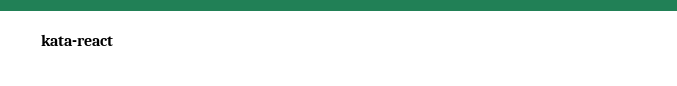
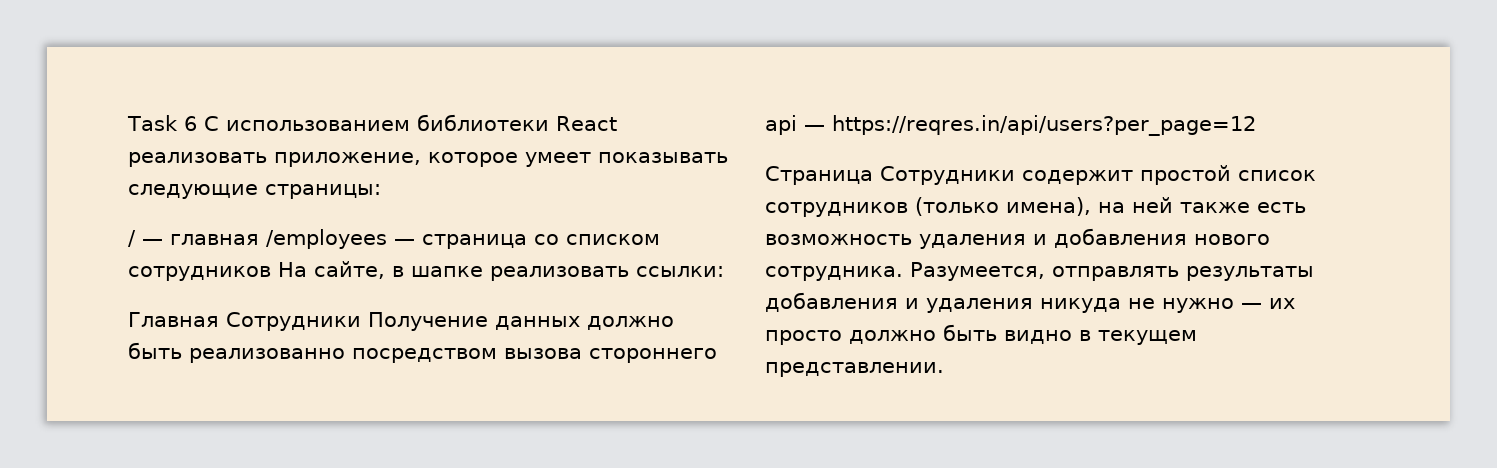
- kata-react
+ Task 6 С использованием библиотеки React реализовать приложение, которое умеет показывать следующие страницы:
+ / — главная /employees — страница со списком сотрудников На сайте, в шапке реализовать ссылки:
+ Главная Сотрудники Получение данных должно быть реализованно посредством вызова стороннего api — https://reqres.in/api/users?per_page=12
+ Страница Сотрудники содержит простой список сотрудников (только имена), на ней также есть возможность удаления и добавления нового сотрудника. Разумеется, отправлять результаты добавления и удаления никуда не нужно — их просто должно быть видно в текущем представлении.

